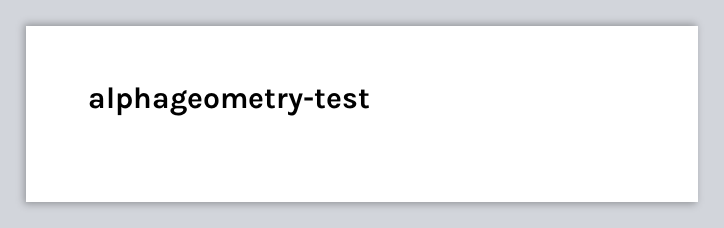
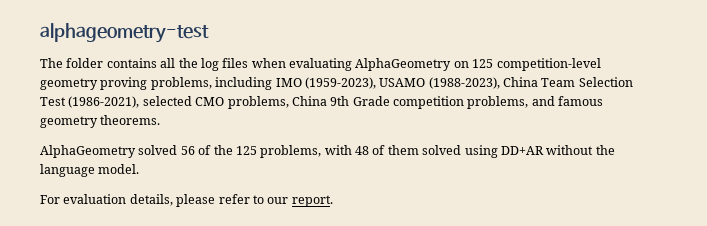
+ The folder contains all the log files when evaluating AlphaGeometry on 125 competition-level geometry proving problems, including IMO (1959-2023), USAMO (1988-2023), China Team Selection Test (1986-2021), selected CMO problems, China 9th Grade competition problems, and famous geometry theorems.
+ AlphaGeometry solved 56 of the 125 problems, with 48 of them solved using DD+AR without the language model.
+ For evaluation details, please refer to our report.

